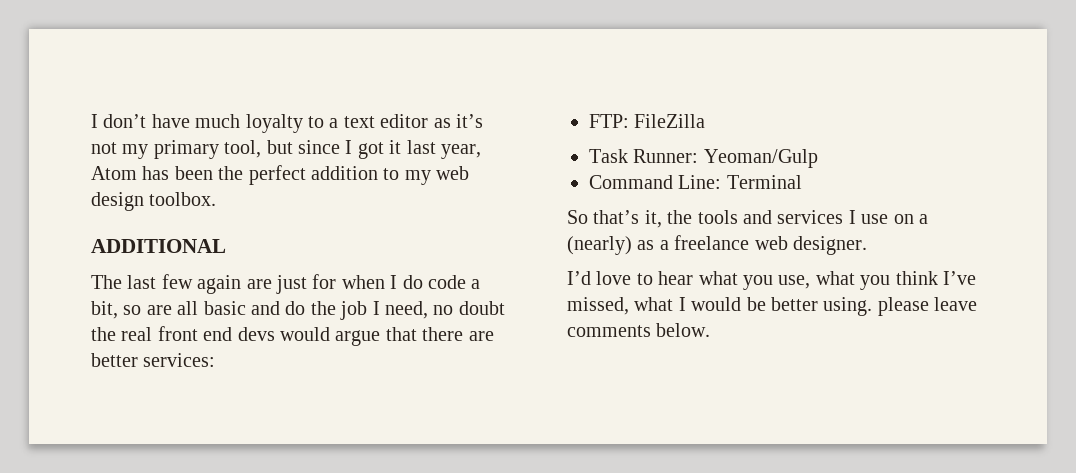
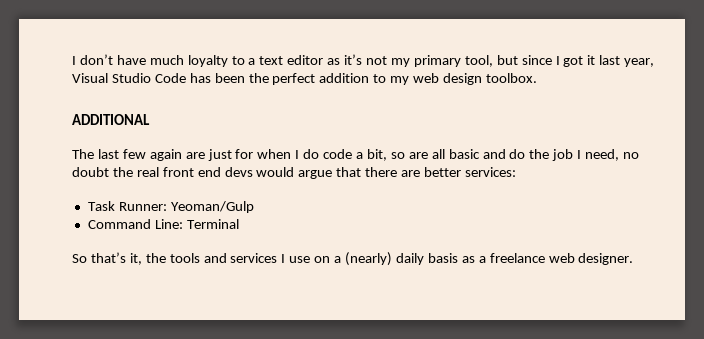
- I don’t have much loyalty to a text editor as it’s not my primary tool, but since I got it last year, Atom has been the perfect addition to my web design toolbox.
+ I don’t have much loyalty to a text editor as it’s not my primary tool, but since I got it last year, Visual Studio Code has been the perfect addition to my web design toolbox.
- FTP: FileZilla
- So that’s it, the tools and services I use on a (nearly) as a freelance web designer.
+ So that’s it, the tools and services I use on a (nearly) daily basis as a freelance web designer.
- I’d love to hear what you use, what you think I’ve missed, what I would be better using. please leave comments below.

